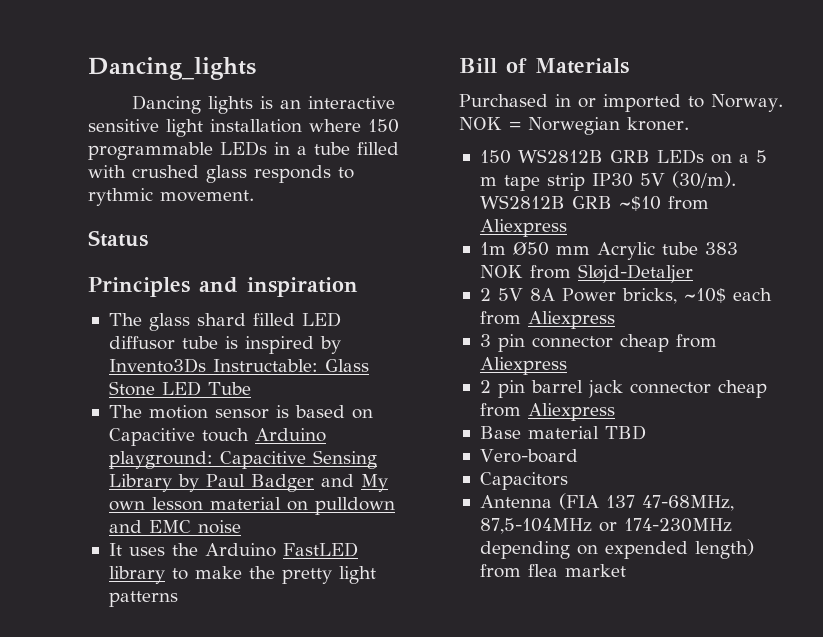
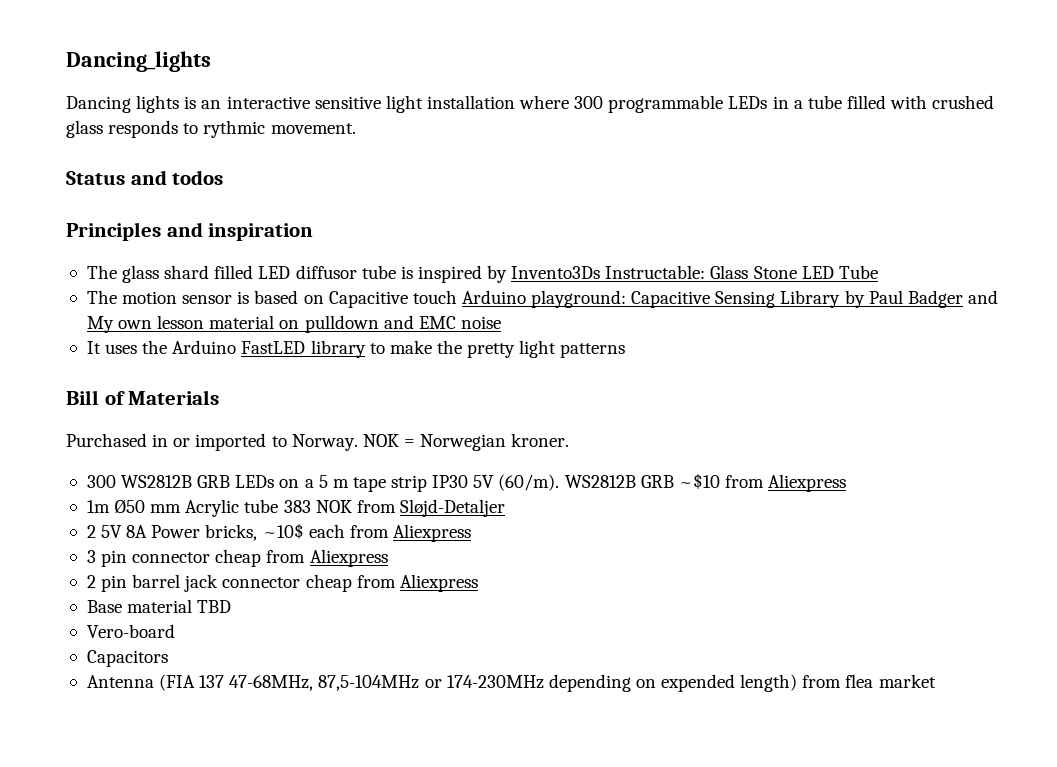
- Dancing lights is an interactive sensitive light installation where 150 programmable LEDs in a tube filled with crushed glass responds to rythmic movement.
+ Dancing lights is an interactive sensitive light installation where 300 programmable LEDs in a tube filled with crushed glass responds to rythmic movement.
- Status
+ Status and todos
- 150 WS2812B GRB LEDs on a 5 m tape strip IP30 5V (30/m).
+ 300 WS2812B GRB LEDs on a 5 m tape strip IP30 5V (60/m).

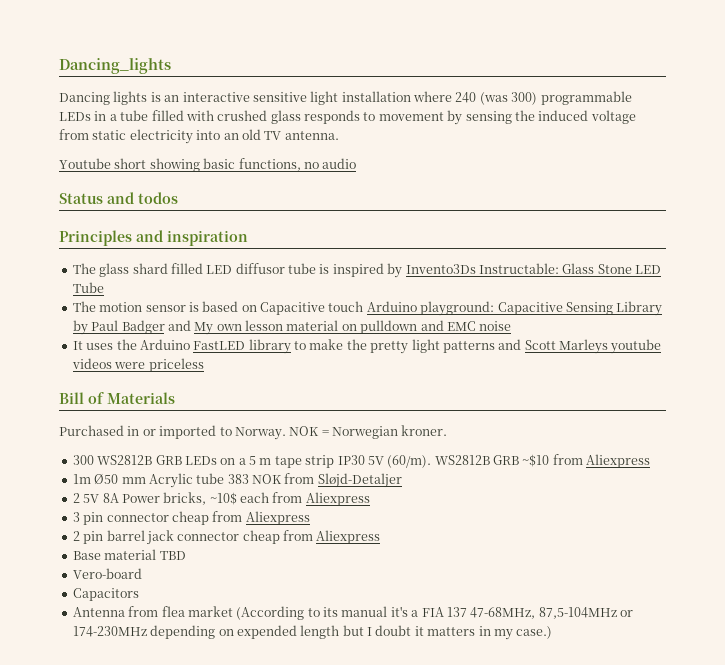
- Dancing lights is an interactive sensitive light installation where 300 programmable LEDs in a tube filled with crushed glass responds to rythmic movement.
+ Dancing lights is an interactive sensitive light installation where 240 (was 300) programmable LEDs in a tube filled with crushed glass responds to movement by sensing the induced voltage from static electricity into an old TV antenna.
+ Youtube short showing basic functions, no audio
- It uses the Arduino FastLED library to make the pretty light patterns
+ It uses the Arduino FastLED library to make the pretty light patterns and Scott Marleys youtube videos were priceless
- Antenna (FIA 137 47-68MHz, 87,5-104MHz or 174-230MHz depending on expended length) from flea market
+ Antenna from flea market (According to its manual it's a FIA 137 47-68MHz, 87,5-104MHz or 174-230MHz depending on expended length but I doubt it matters in my case.)

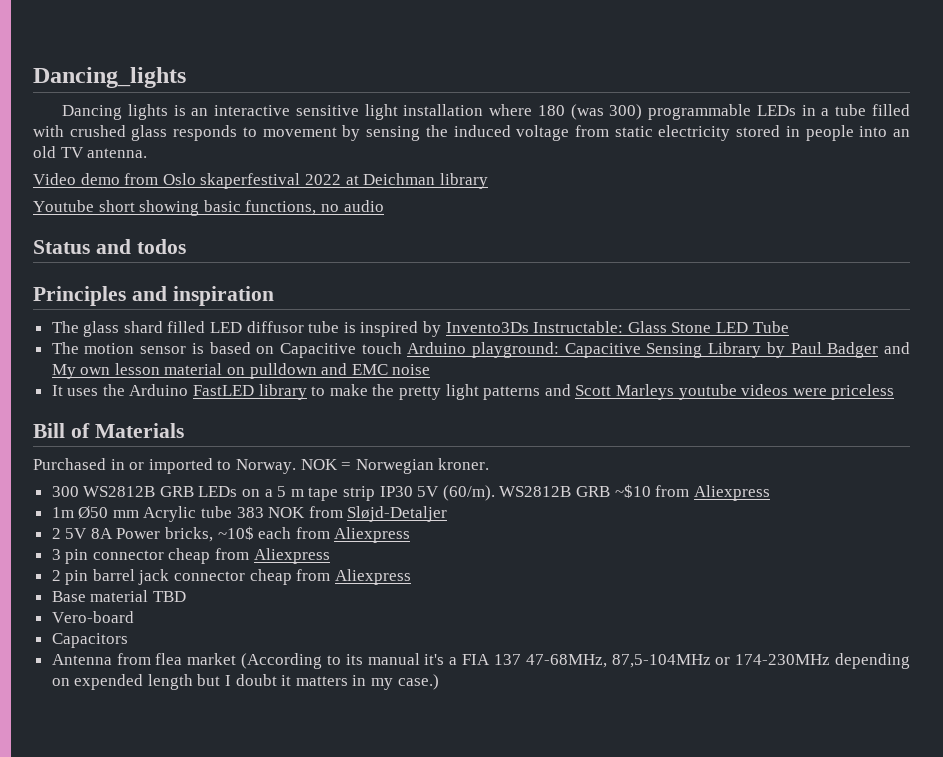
- Dancing lights is an interactive sensitive light installation where 240 (was 300) programmable LEDs in a tube filled with crushed glass responds to movement by sensing the induced voltage from static electricity into an old TV antenna.
+ Dancing lights is an interactive sensitive light installation where 180 (was 300) programmable LEDs in a tube filled with crushed glass responds to movement by sensing the induced voltage from static electricity stored in people into an old TV antenna.
+ Video demo from Oslo skaperfestival 2022 at Deichman library

